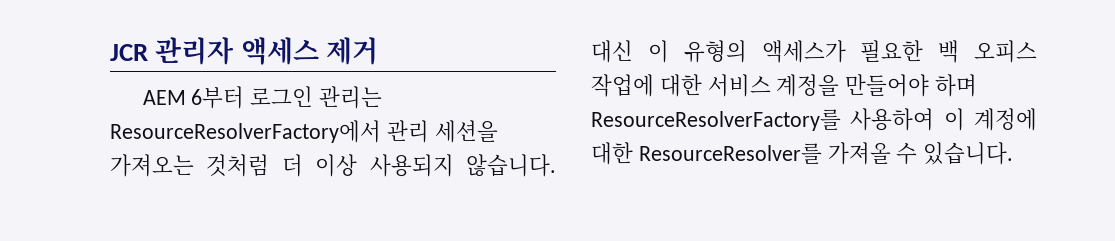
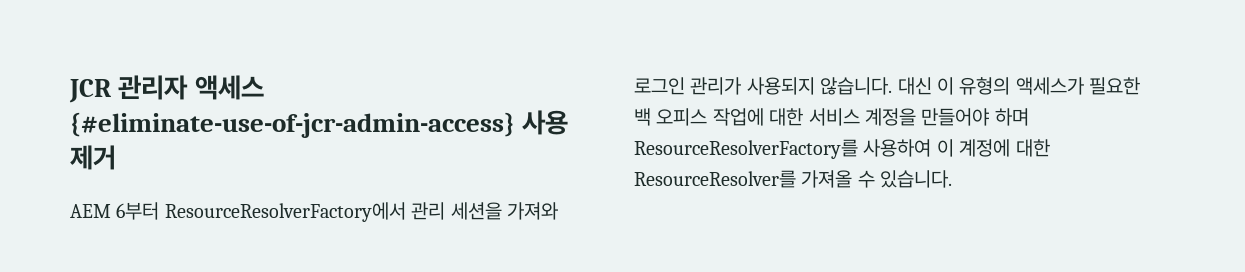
- JCR 관리자 액세스 제거
+ JCR 관리자 액세스 {#eliminate-use-of-jcr-admin-access} 사용 제거
- AEM 6부터 로그인 관리는 ResourceResolverFactory에서 관리 세션을 가져오는 것처럼 더 이상 사용되지 않습니다.
+ AEM 6부터 ResourceResolverFactory에서 관리 세션을 가져와 로그인 관리가 사용되지 않습니다.

